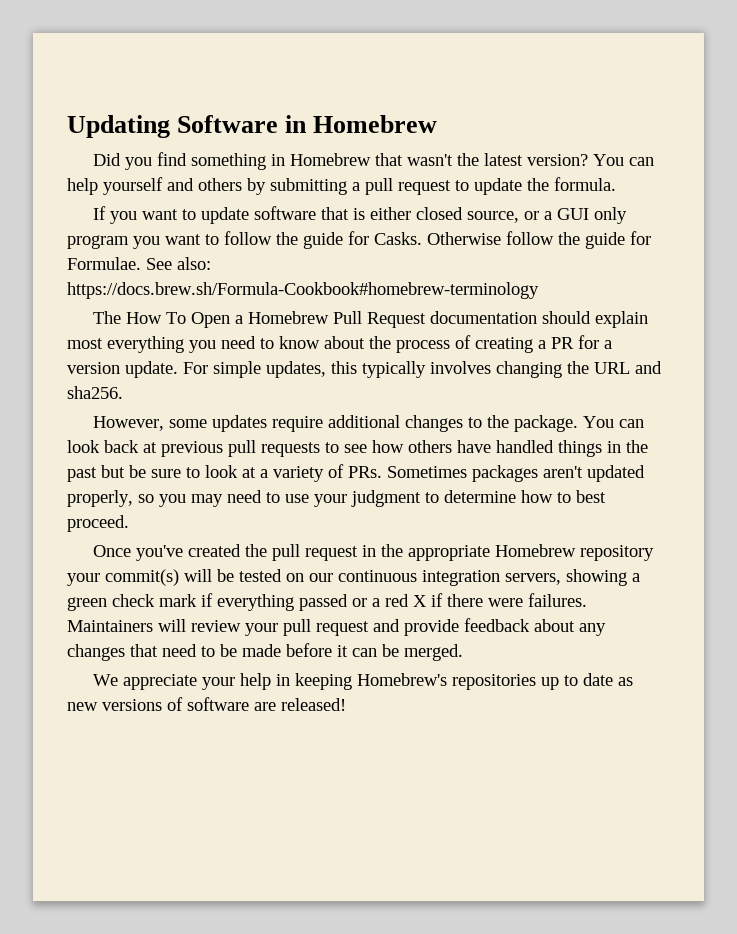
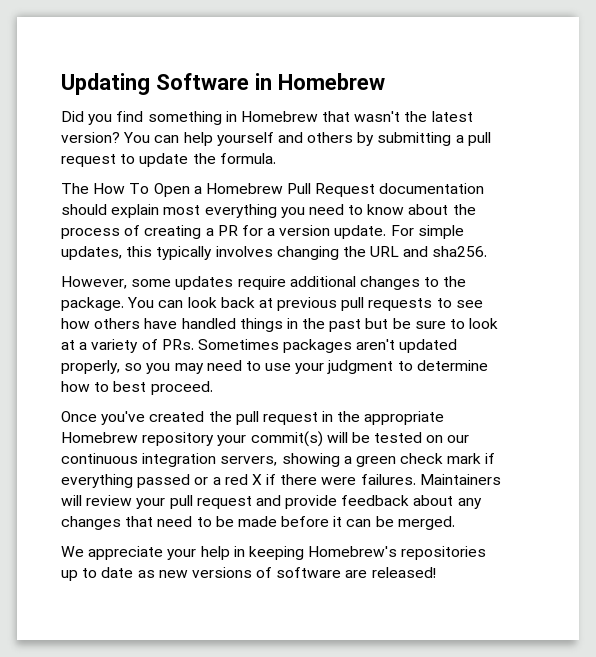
- If you want to update software that is either closed source, or a GUI only program you want to follow the guide for Casks. Otherwise follow the guide for Formulae. See also: https://docs.brew.sh/Formula-Cookbook#homebrew-terminology

